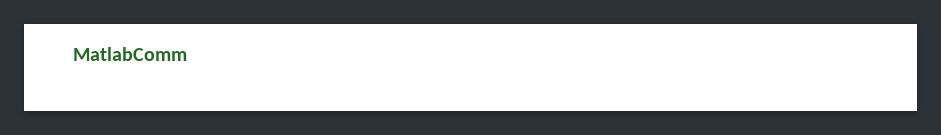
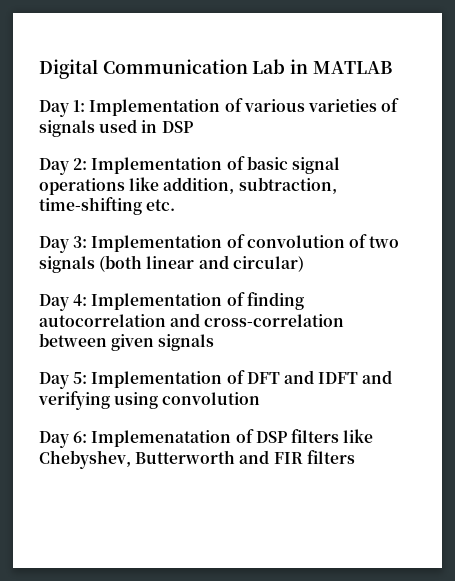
- MatlabComm
+ Digital Communication Lab in MATLAB
+ Day 1: Implementation of various varieties of signals used in DSP
+ Day 2: Implementation of basic signal operations like addition, subtraction, time-shifting etc.
+ Day 3: Implementation of convolution of two signals (both linear and circular)
+ Day 4: Implementation of finding autocorrelation and cross-correlation between given signals
+ Day 5: Implementation of DFT and IDFT and verifying using convolution
+ Day 6: Implemenatation of DSP filters like Chebyshev, Butterworth and FIR filters

